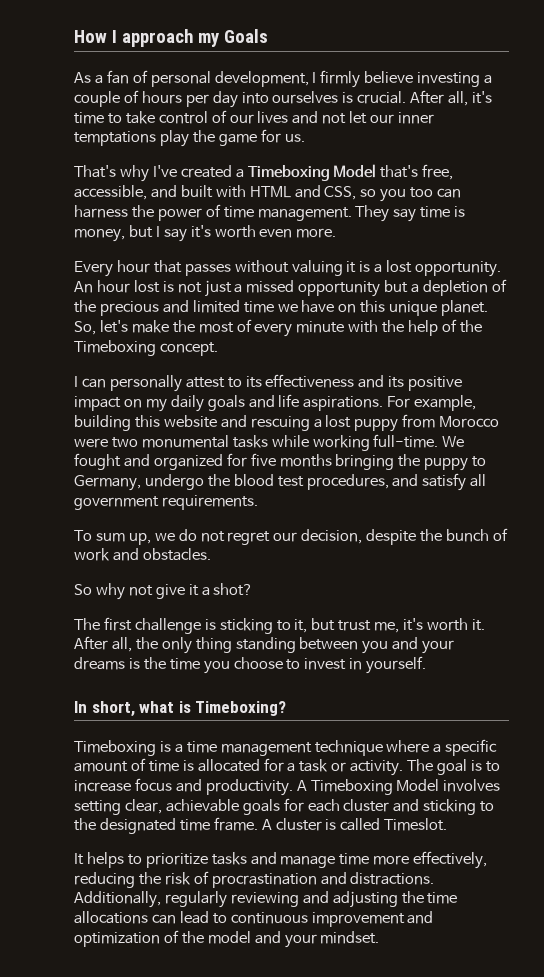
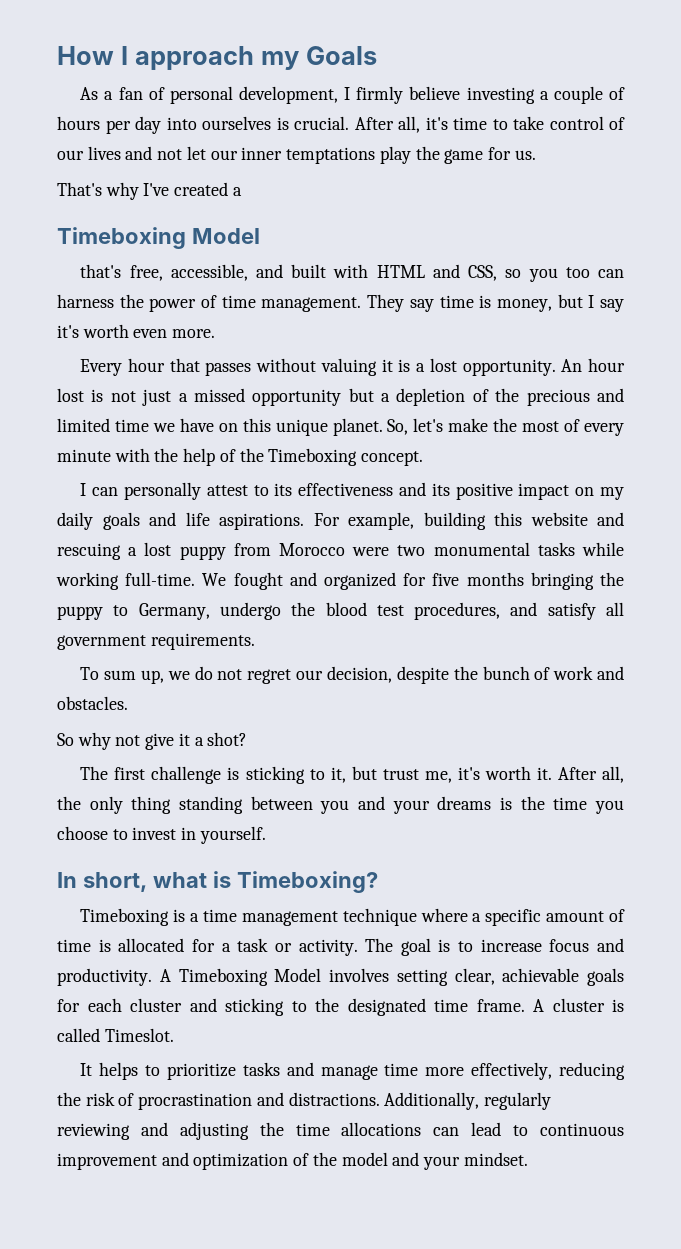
- That's why I've created a Timeboxing Model that's free, accessible, and built with HTML and CSS, so you too can harness the power of time management.
+ That's why I've created a
+ Timeboxing Model
+ that's free, accessible, and built with HTML and CSS, so you too can harness the power of time management.

